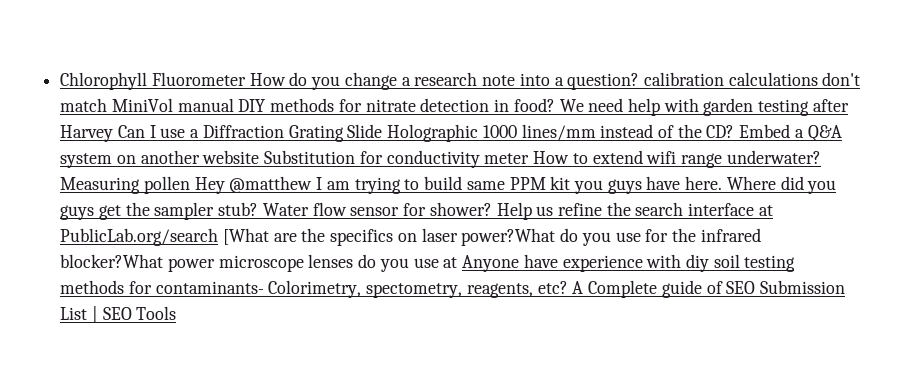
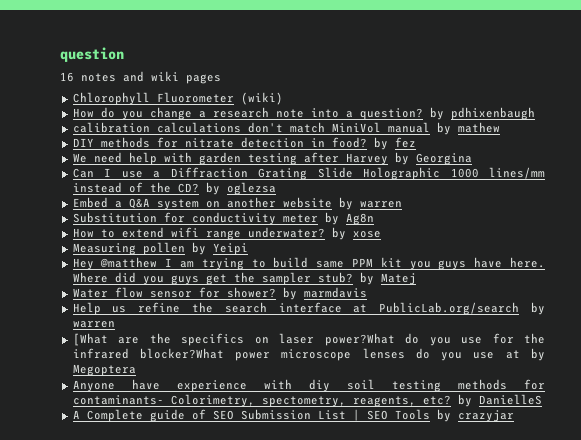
+ question
+ 16 notes and wiki pages
- Chlorophyll Fluorometer How do you change a research note into a question? calibration calculations don't match MiniVol manual DIY methods for nitrate detection in food? We need help with garden testing after Harvey Can I use a Diffraction Grating Slide Holographic 1000 lines/mm instead of the CD? Embed a Q&A system on another website Substitution for conductivity meter How to extend wifi range underwater? Measuring pollen Hey @matthew I am trying to build same PPM kit you guys have here.
+ Chlorophyll Fluorometer (wiki)
+ How do you change a research note into a question? by pdhixenbaugh
+ calibration calculations don't match MiniVol manual by mathew
+ DIY methods for nitrate detection in food? by fez
+ We need help with garden testing after Harvey by Georgina
+ Can I use a Diffraction Grating Slide Holographic 1000 lines/mm instead of the CD? by oglezsa
+ Embed a Q&A system on another website by warren
+ Substitution for conductivity meter by Ag8n
+ How to extend wifi range underwater? by xose
+ Measuring pollen by Yeipi
+ Hey @matthew I am trying to build same PPM kit you guys have here.
- Where did you guys get the sampler stub? Water flow sensor for shower? Help us refine the search interface at PublicLab.org/search [What are the specifics on laser power?What do you use for the infrared blocker?What power microscope lenses do you use at Anyone have experience with diy soil testing methods for contaminants- Colorimetry, spectometry, reagents, etc? A Complete guide of SEO Submission List | SEO Tools
+ Where did you guys get the sampler stub? by Matej
+ Water flow sensor for shower? by marmdavis
+ Help us refine the search interface at PublicLab.org/search by warren
+ [What are the specifics on laser power?What do you use for the infrared blocker?What power microscope lenses do you use at by Megoptera
+ Anyone have experience with diy soil testing methods for contaminants- Colorimetry, spectometry, reagents, etc? by DanielleS
+ A Complete guide of SEO Submission List | SEO Tools by crazyjar

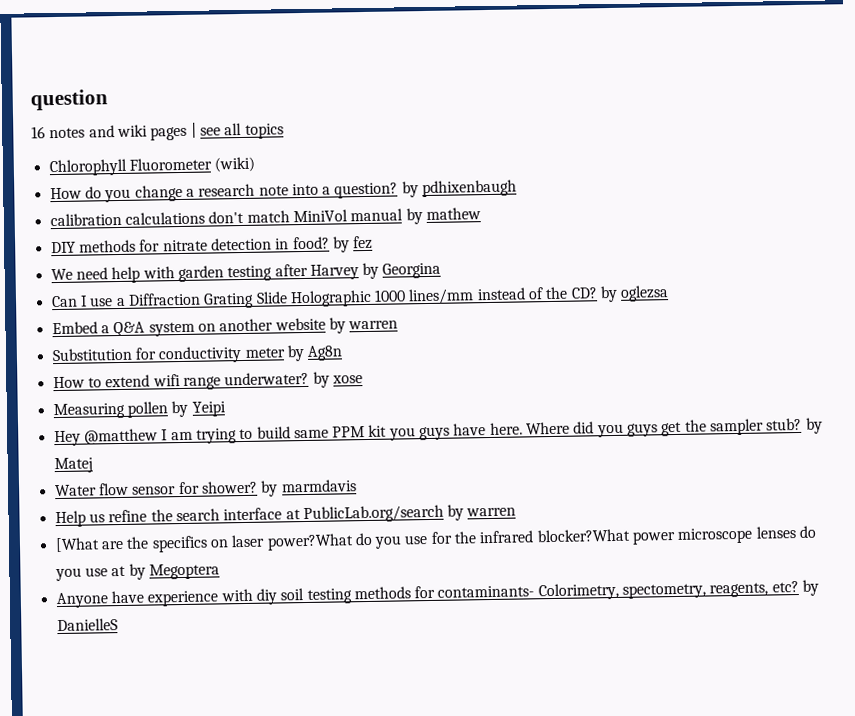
- 16 notes and wiki pages
+ 16 notes and wiki pages | see all topics
- A Complete guide of SEO Submission List | SEO Tools by crazyjar

